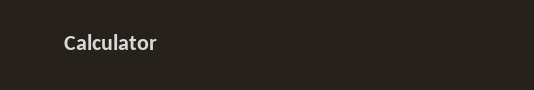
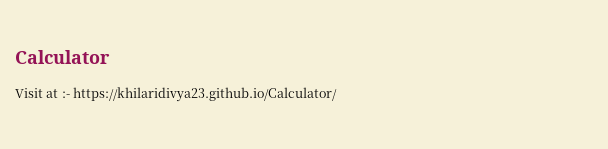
+ Visit at :- https://khilaridivya23.github.io/Calculator/

